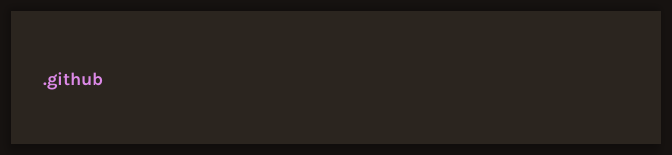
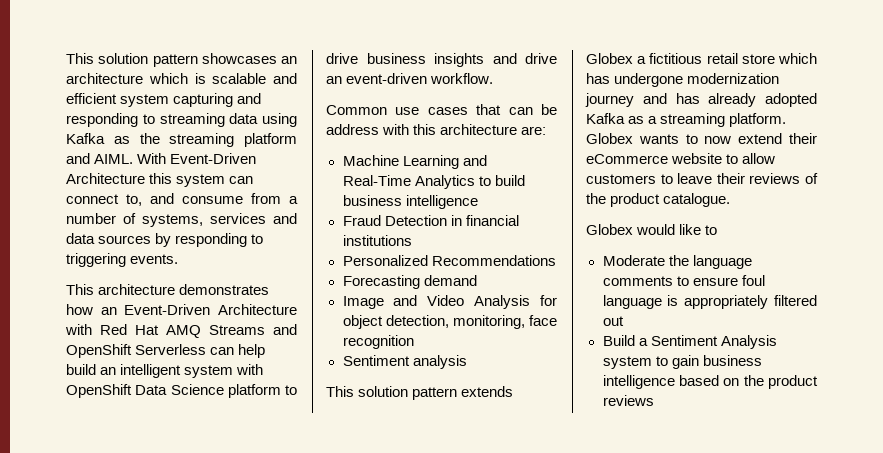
- .github
+ This solution pattern showcases an architecture which is scalable and efficient system capturing and responding to streaming data using Kafka as the streaming platform and AIML. With Event-Driven Architecture this system can connect to, and consume from a number of systems, services and data sources by responding to triggering events.
+ This architecture demonstrates how an Event-Driven Architecture with Red Hat AMQ Streams and OpenShift Serverless can help build an intelligent system with OpenShift Data Science platform to drive business insights and drive an event-driven workflow.
+ Common use cases that can be address with this architecture are:
+ Machine Learning and Real-Time Analytics to build business intelligence
+ Fraud Detection in financial institutions
+ Personalized Recommendations
+ Forecasting demand
+ Image and Video Analysis for object detection, monitoring, face recognition
+ Sentiment analysis
+ This solution pattern extends Globex a fictitious retail store which has undergone modernization journey and has already adopted Kafka as a streaming platform. Globex wants to now extend their eCommerce website to allow customers to leave their reviews of the product catalogue.
+ Globex would like to
+ Moderate the language comments to ensure foul language is appropriately filtered out
+ Build a Sentiment Analysis system to gain business intelligence based on the product reviews

